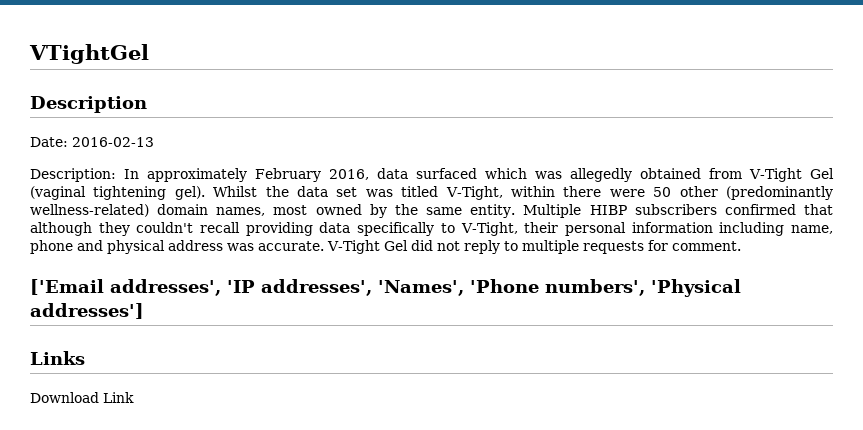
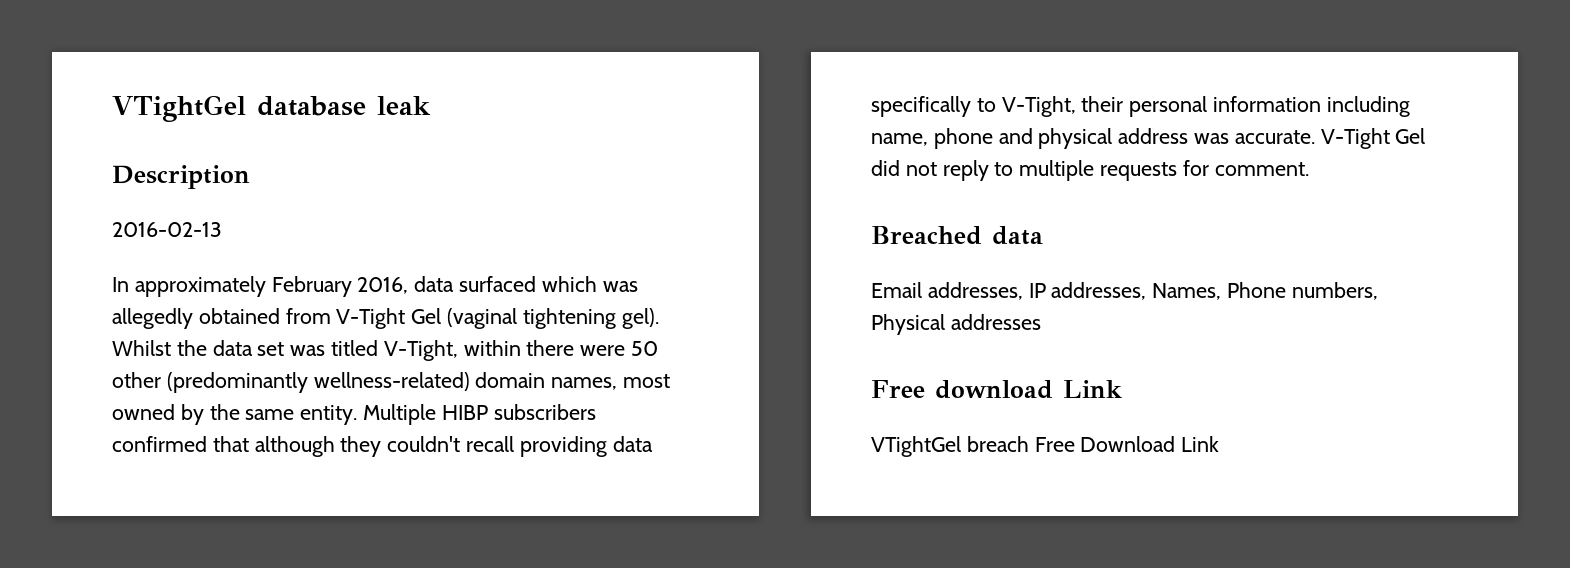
- VTightGel
+ VTightGel database leak
- Date: 2016-02-13
+ 2016-02-13
- Description: In approximately February 2016, data surfaced which was allegedly obtained from V-Tight Gel (vaginal tightening gel).
+ In approximately February 2016, data surfaced which was allegedly obtained from V-Tight Gel (vaginal tightening gel).
- ['Email addresses', 'IP addresses', 'Names', 'Phone numbers', 'Physical addresses']
- Links
- Download Link
+ Breached data
+ Email addresses, IP addresses, Names, Phone numbers, Physical addresses
+ Free download Link
+ VTightGel breach Free Download Link

